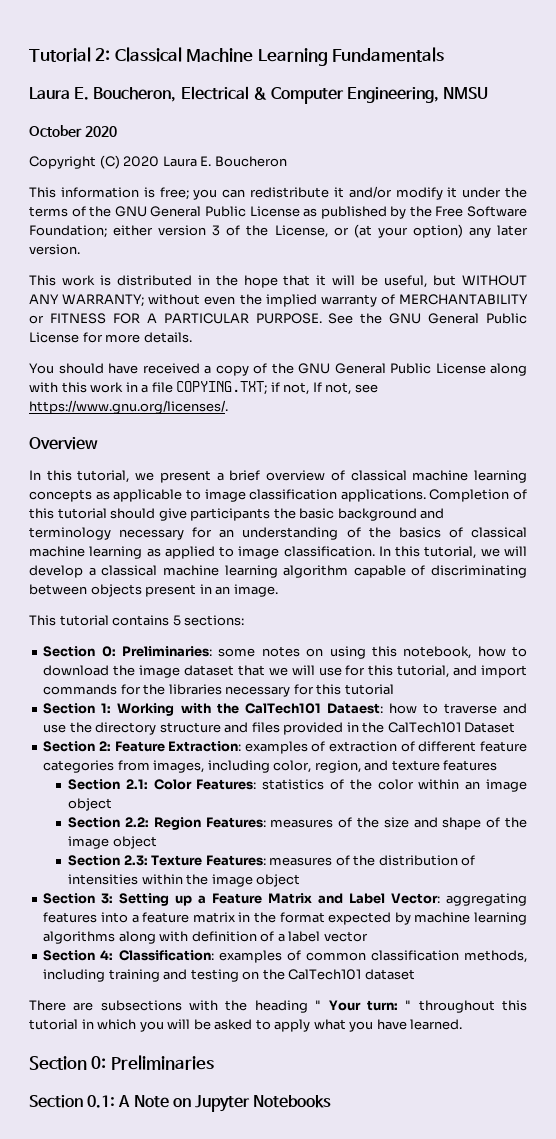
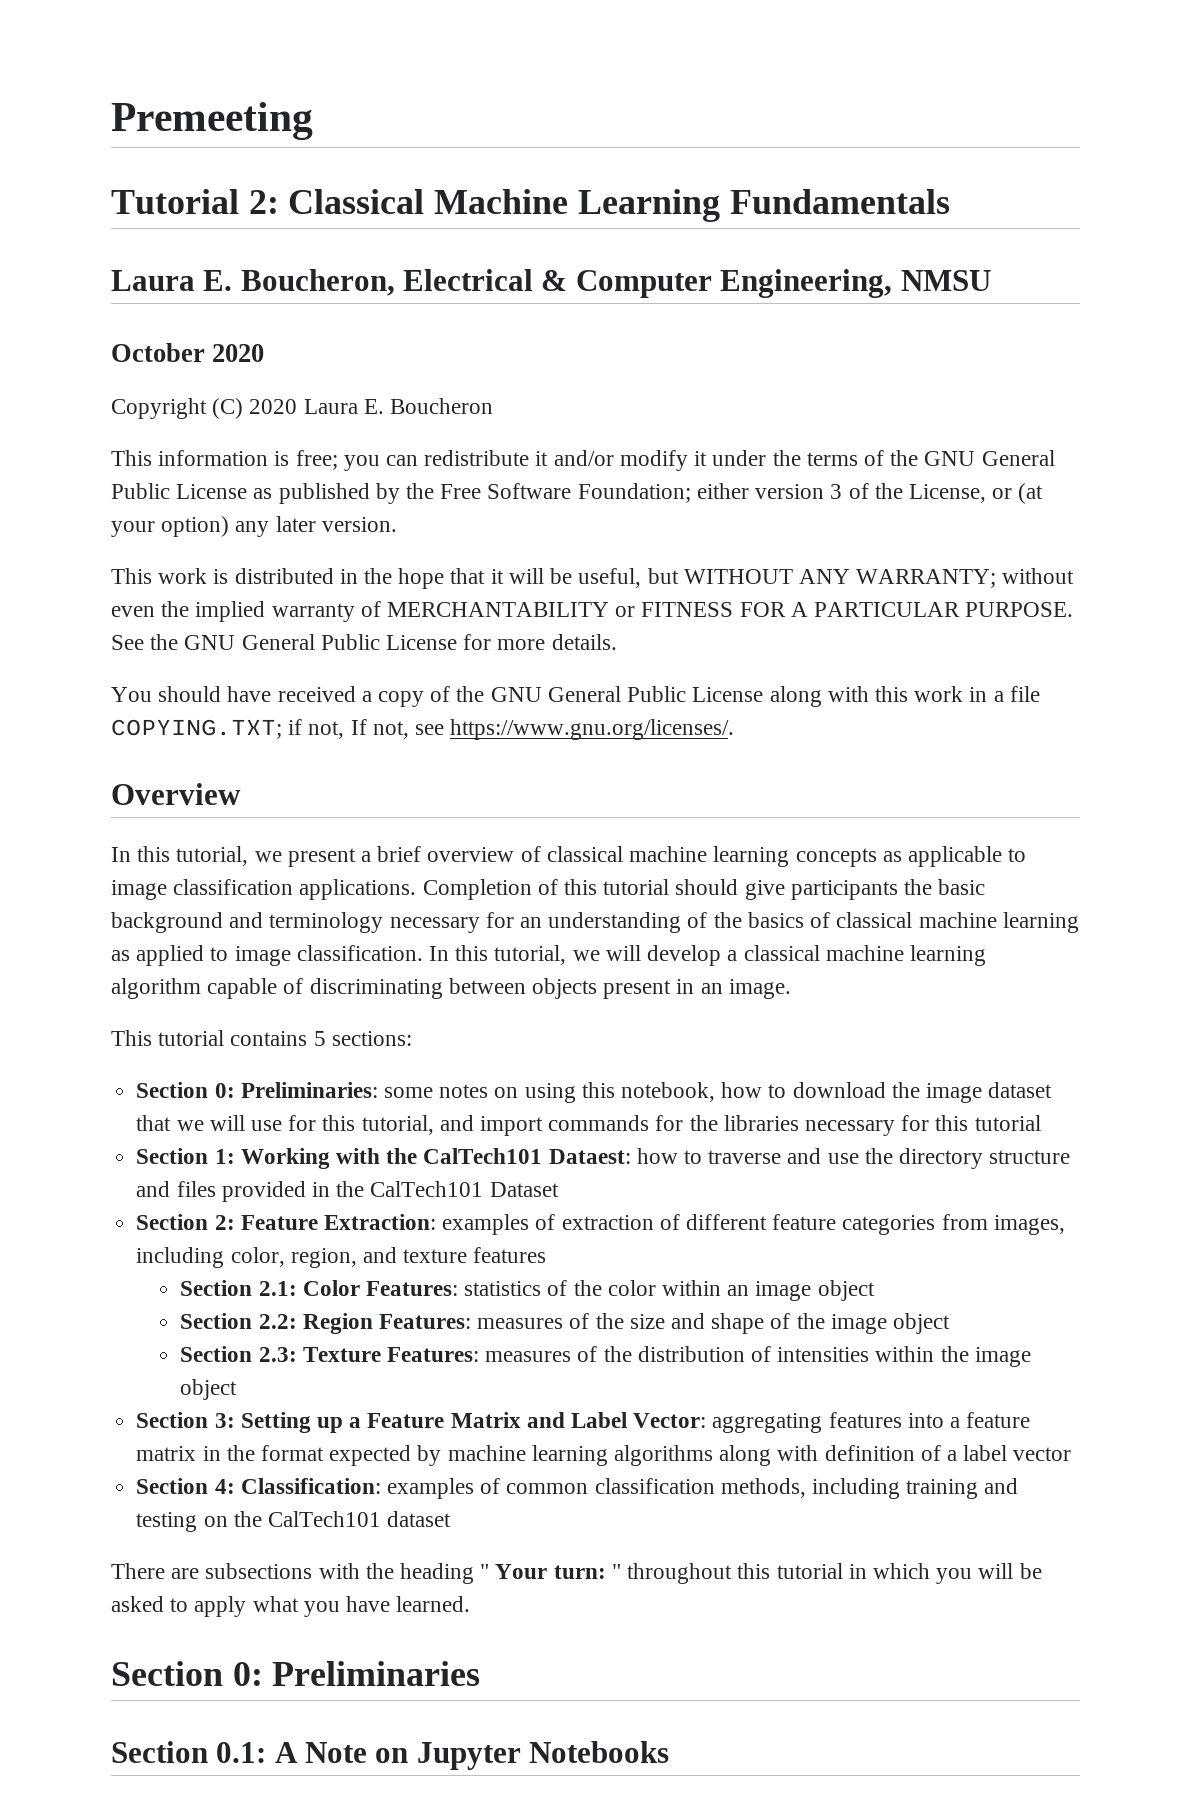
+ Premeeting

